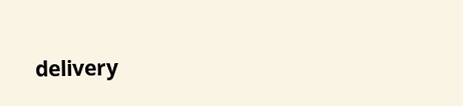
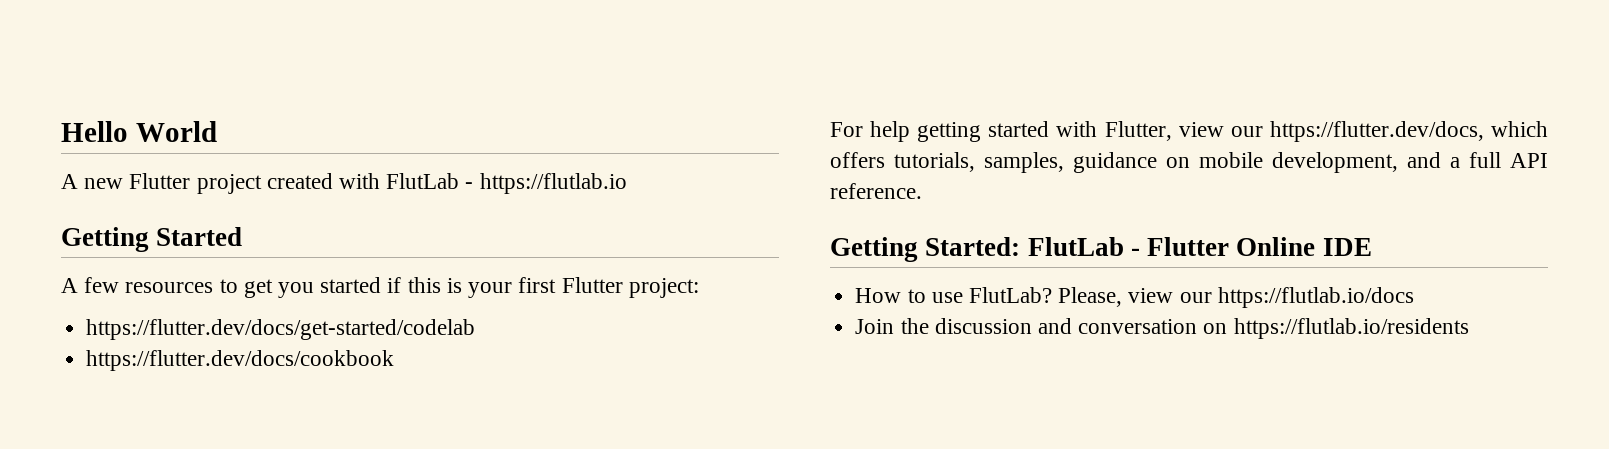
- delivery
+ Hello World
+ A new Flutter project created with FlutLab - https://flutlab.io
+ Getting Started
+ A few resources to get you started if this is your first Flutter project:
+ https://flutter.dev/docs/get-started/codelab
+ https://flutter.dev/docs/cookbook
+ For help getting started with Flutter, view our https://flutter.dev/docs, which offers tutorials, samples, guidance on mobile development, and a full API reference.
+ Getting Started: FlutLab - Flutter Online IDE
+ How to use FlutLab? Please, view our https://flutlab.io/docs
+ Join the discussion and conversation on https://flutlab.io/residents

